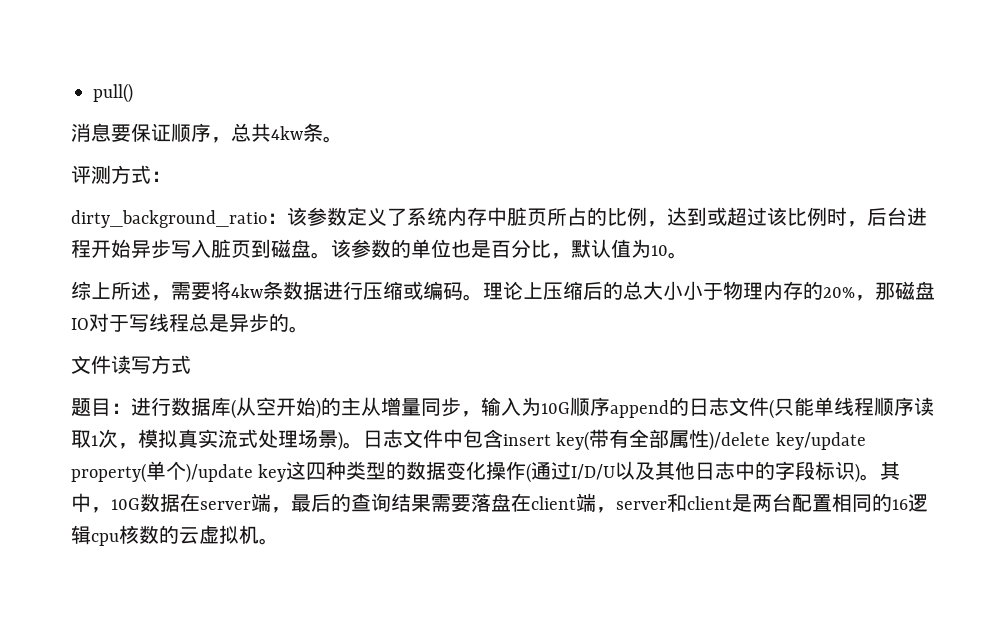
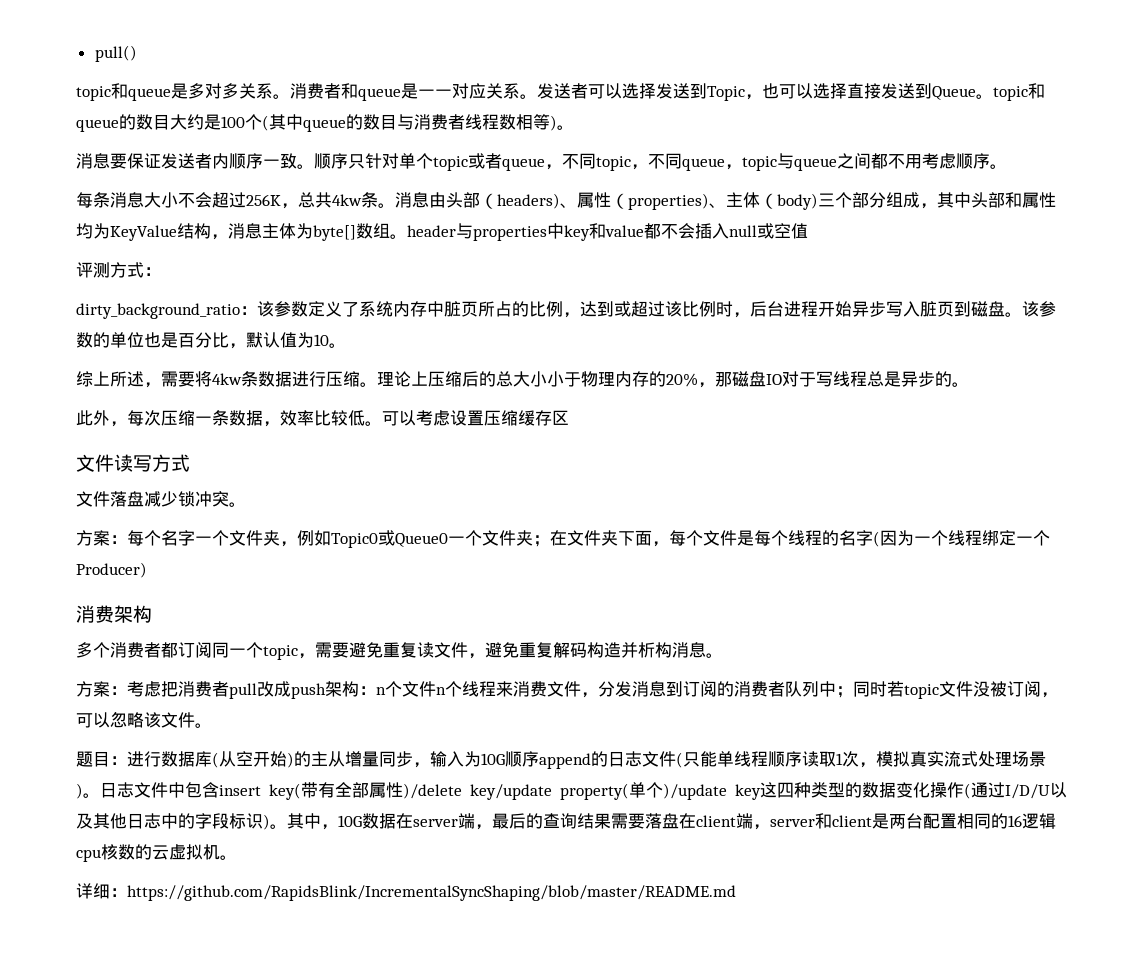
- 消息要保证顺序，总共4kw条。
+ topic和queue是多对多关系。消费者和queue是一一对应关系。发送者可以选择发送到Topic，也可以选择直接发送到Queue。topic和queue的数目大约是100个(其中queue的数目与消费者线程数相等)。
+ 消息要保证发送者内顺序一致。顺序只针对单个topic或者queue，不同topic，不同queue，topic与queue之间都不用考虑顺序。
+ 每条消息大小不会超过256K，总共4kw条。消息由头部（headers)、属性（properties)、主体（body)三个部分组成，其中头部和属性均为KeyValue结构，消息主体为byte[]数组。header与properties中key和value都不会插入null或空值
- 综上所述，需要将4kw条数据进行压缩或编码。
+ 综上所述，需要将4kw条数据进行压缩。
+ 此外，每次压缩一条数据，效率比较低。可以考虑设置压缩缓存区
  文件读写方式
+ 文件落盘减少锁冲突。
+ 方案：每个名字一个文件夹，例如Topic0或Queue0一个文件夹；在文件夹下面，每个文件是每个线程的名字(因为一个线程绑定一个Producer)
+ 消费架构
+ 多个消费者都订阅同一个topic，需要避免重复读文件，避免重复解码构造并析构消息。
+ 方案：考虑把消费者pull改成push架构：n个文件n个线程来消费文件，分发消息到订阅的消费者队列中；同时若topic文件没被订阅，可以忽略该文件。
+ 详细：https://github.com/RapidsBlink/IncrementalSyncShaping/blob/master/README.md

